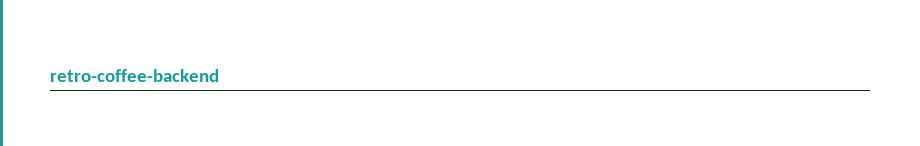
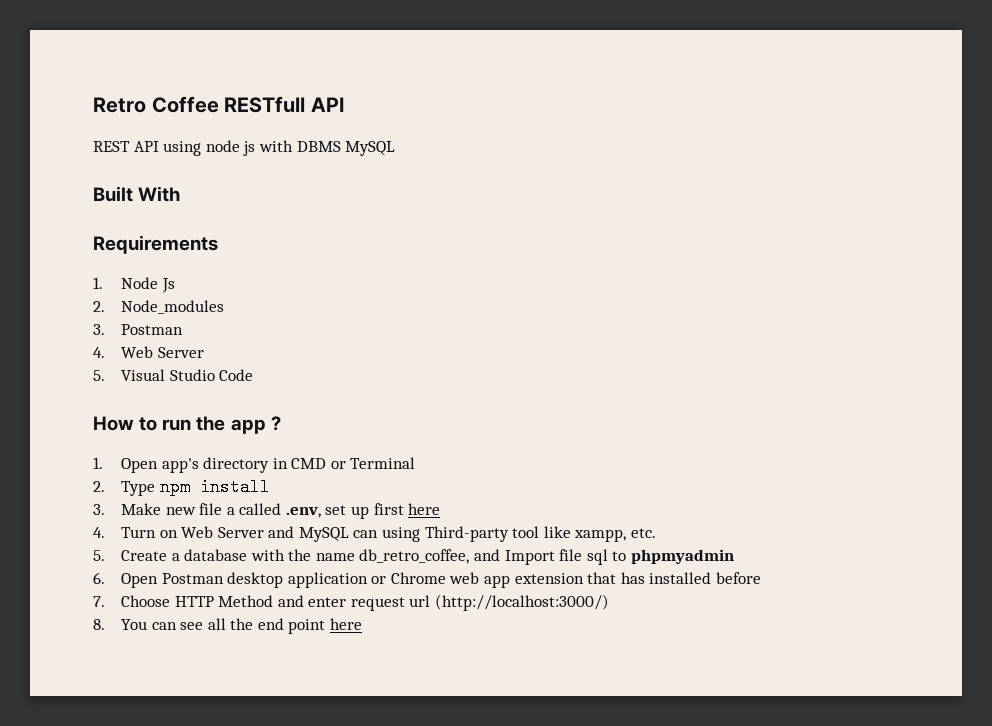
- retro-coffee-backend
+ Retro Coffee RESTfull API
+ REST API using node js with DBMS MySQL
+ Built With
+ Requirements
+ 1. Node Js
+ 2. Node_modules
+ 3. Postman
+ 4. Web Server
+ 5. Visual Studio Code
+ How to run the app ?
+ 1. Open app's directory in CMD or Terminal
+ 2. Type npm install
+ 3. Make new file a called .env, set up first here
+ 4. Turn on Web Server and MySQL can using Third-party tool like xampp, etc.
+ 5. Create a database with the name db_retro_coffee, and Import file sql to phpmyadmin
+ 6. Open Postman desktop application or Chrome web app extension that has installed before
+ 7. Choose HTTP Method and enter request url (http://localhost:3000/)
+ 8. You can see all the end point here

